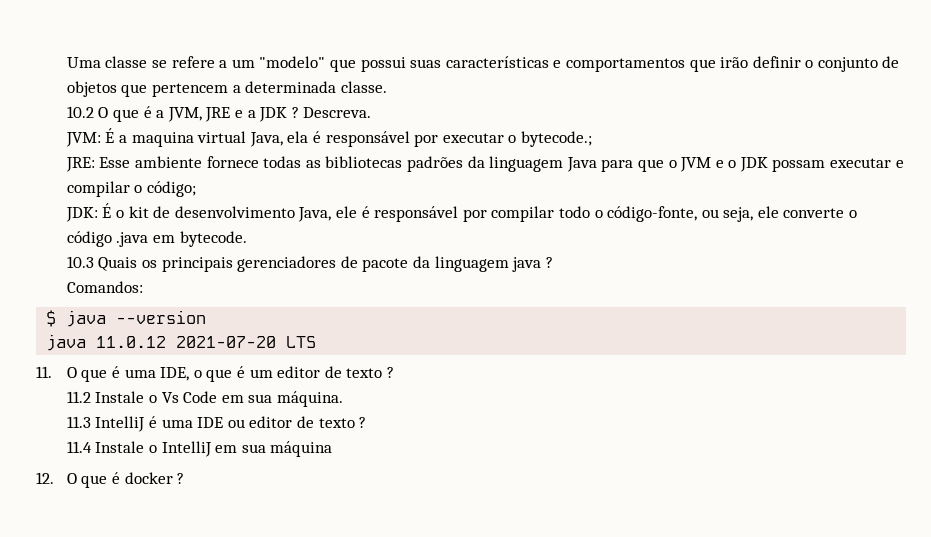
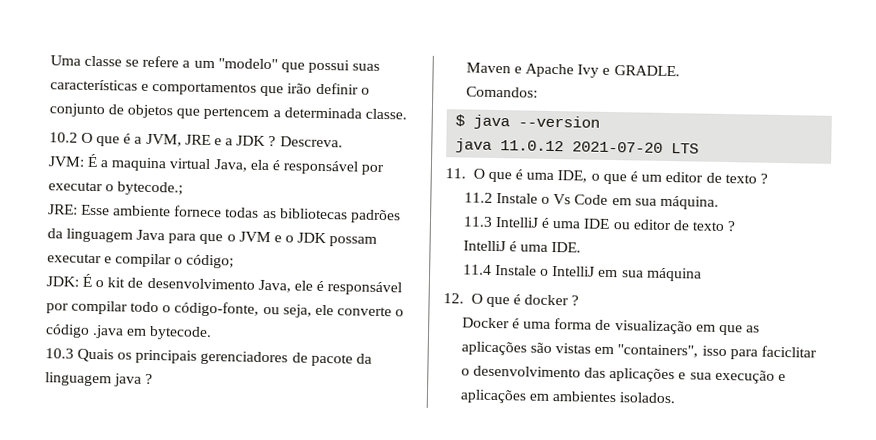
+ Maven e Apache Ivy e GRADLE.
+ IntelliJ é uma IDE.
+ Docker é uma forma de visualização em que as aplicações são vistas em "containers", isso para faciclitar o desenvolvimento das aplicações e sua execução e aplicações em ambientes isolados.

